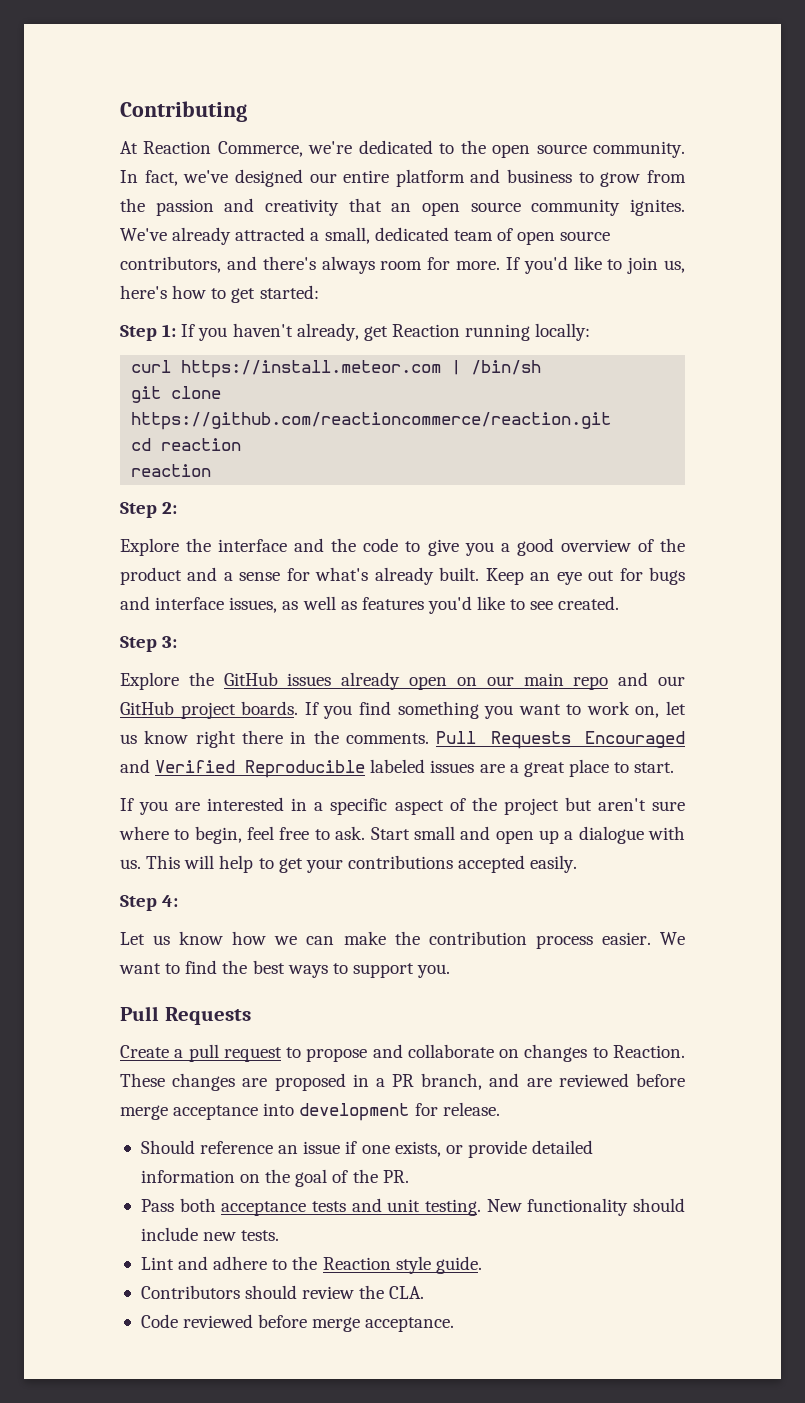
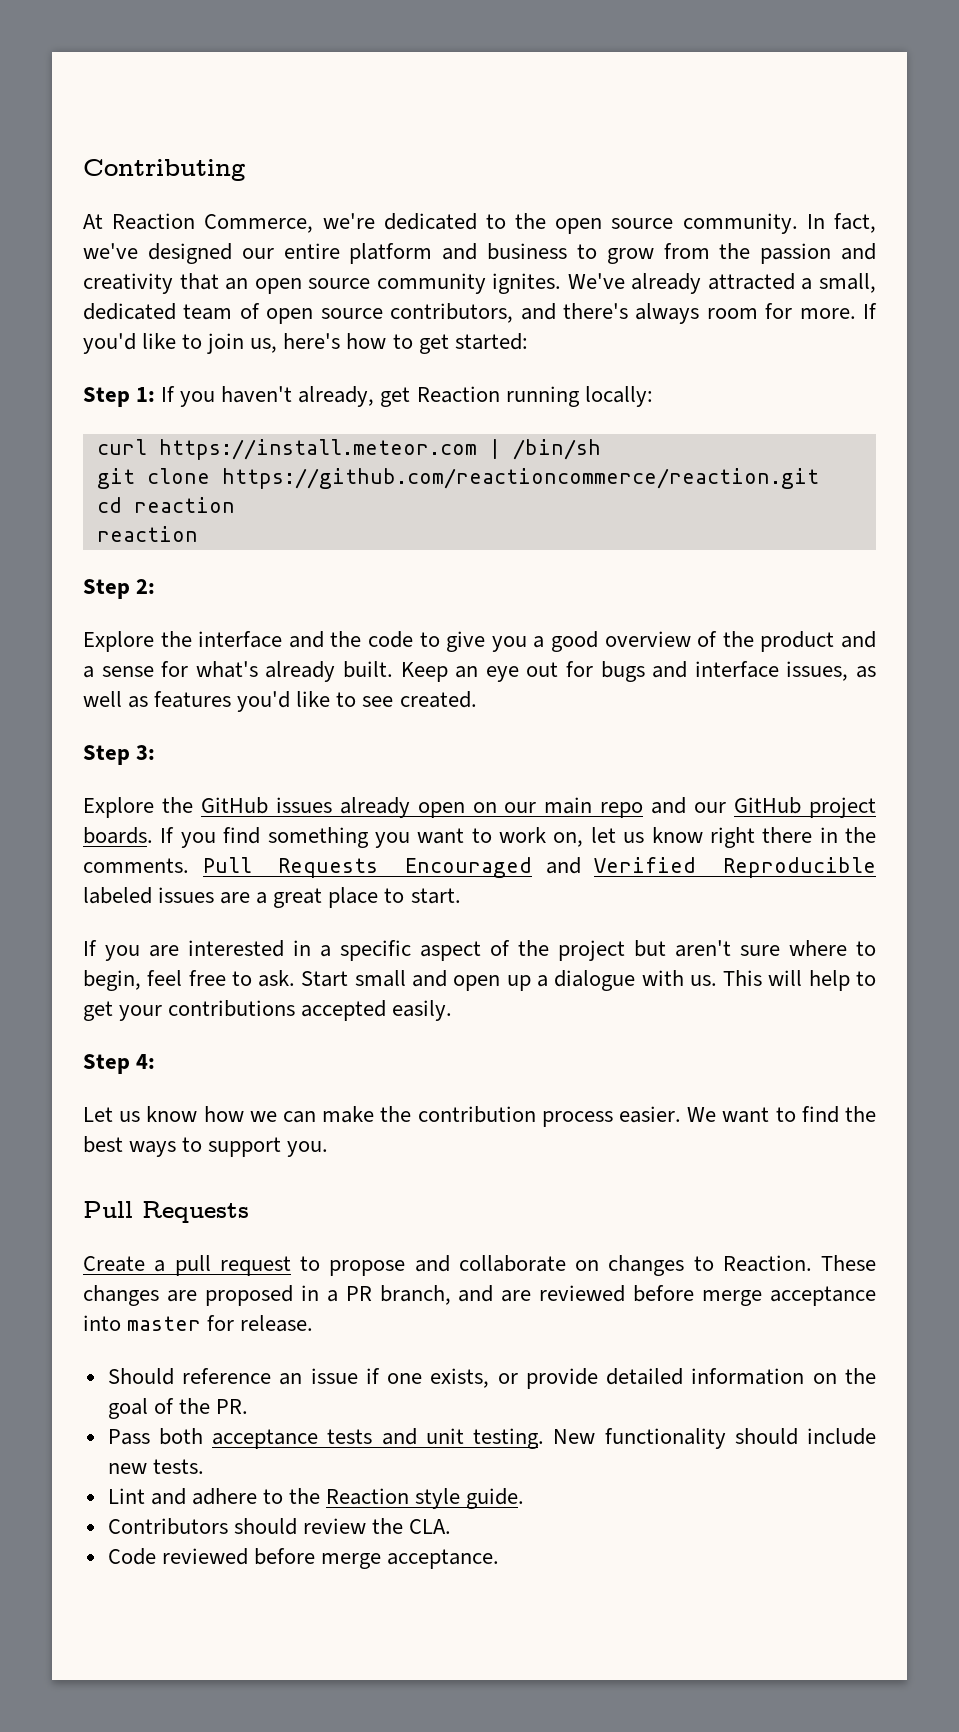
- These changes are proposed in a PR branch, and are reviewed before merge acceptance into development for release.
+ These changes are proposed in a PR branch, and are reviewed before merge acceptance into master for release.

